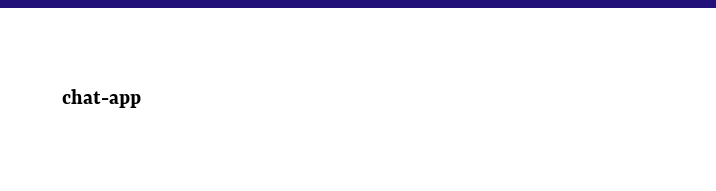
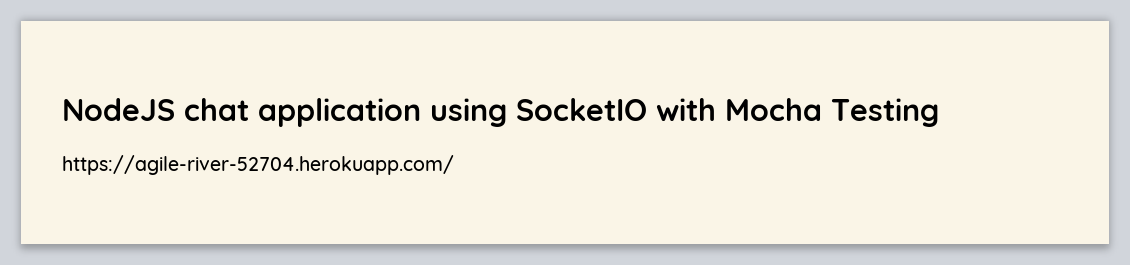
- chat-app
+ NodeJS chat application using SocketIO with Mocha Testing
+ https://agile-river-52704.herokuapp.com/

